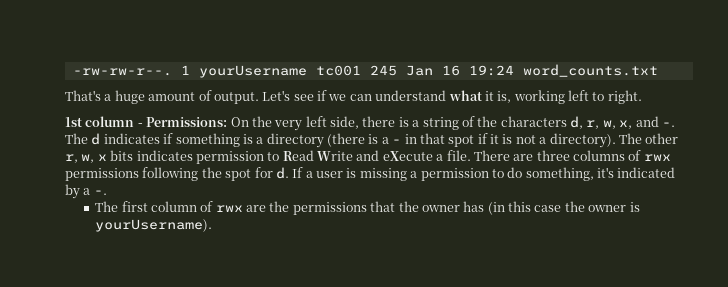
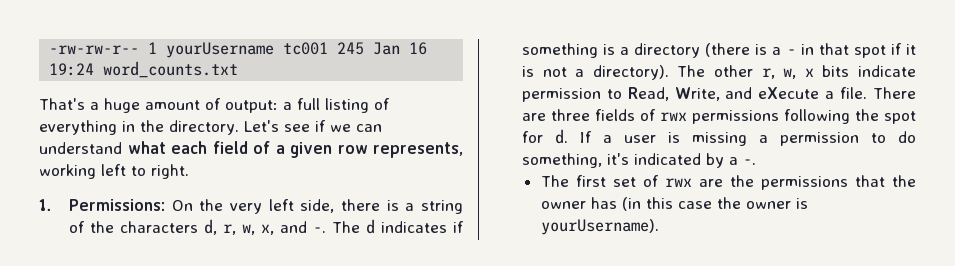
- -rw-rw-r--. 1 yourUsername tc001 245 Jan 16 19:24 word_counts.txt
+ -rw-rw-r-- 1 yourUsername tc001 245 Jan 16 19:24 word_counts.txt
- That's a huge amount of output.
+ That's a huge amount of output: a full listing of everything in the directory.
- Let's see if we can understand what it is, working left to right.
+ Let's see if we can understand what each field of a given row represents, working left to right.
- 1st column - Permissions: On the very left side, there is a string of the characters d, r, w, x, and -.
+ 1. Permissions: On the very left side, there is a string of the characters d, r, w, x, and -.
- The other r, w, x bits indicates permission to Read Write and eXecute a file.
+ The other r, w, x bits indicate permission to Read, Write, and eXecute a file.
- There are three columns of rwx permissions following the spot for d.
+ There are three fields of rwx permissions following the spot for d.
- The first column of rwx are the permissions that the owner has (in this case the owner is yourUsername).
+ The first set of rwx are the permissions that the owner has (in this case the owner is yourUsername).

